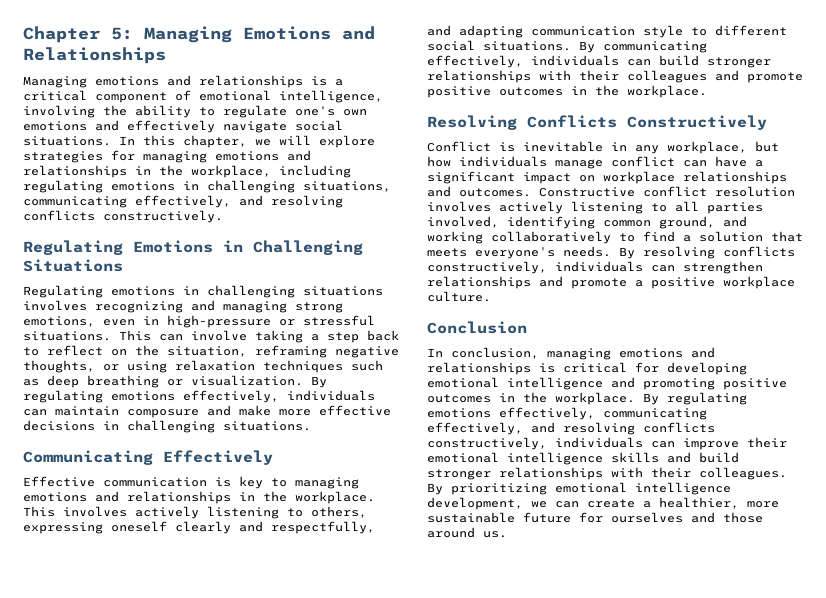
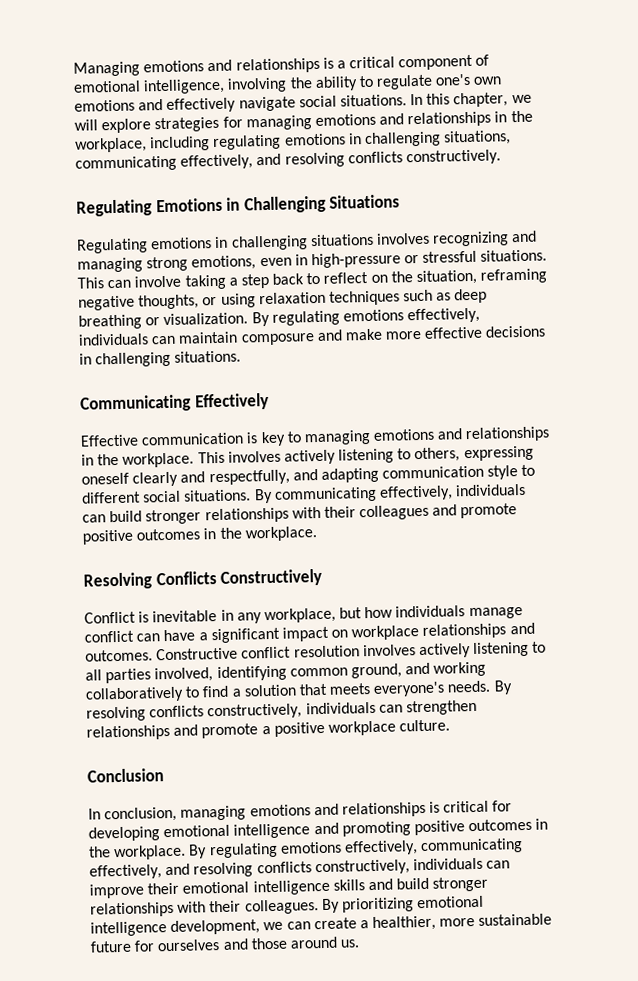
- Chapter 5: Managing Emotions and Relationships

